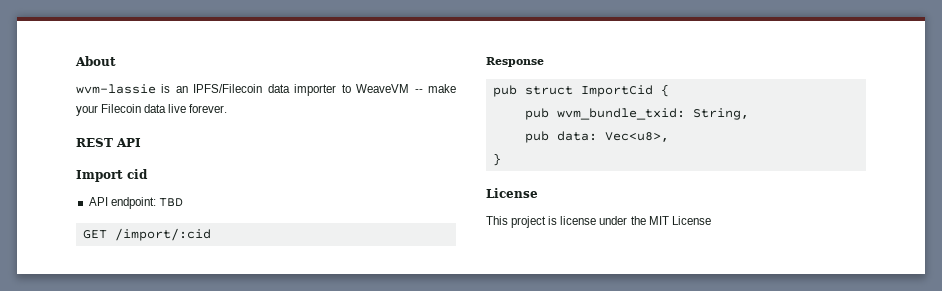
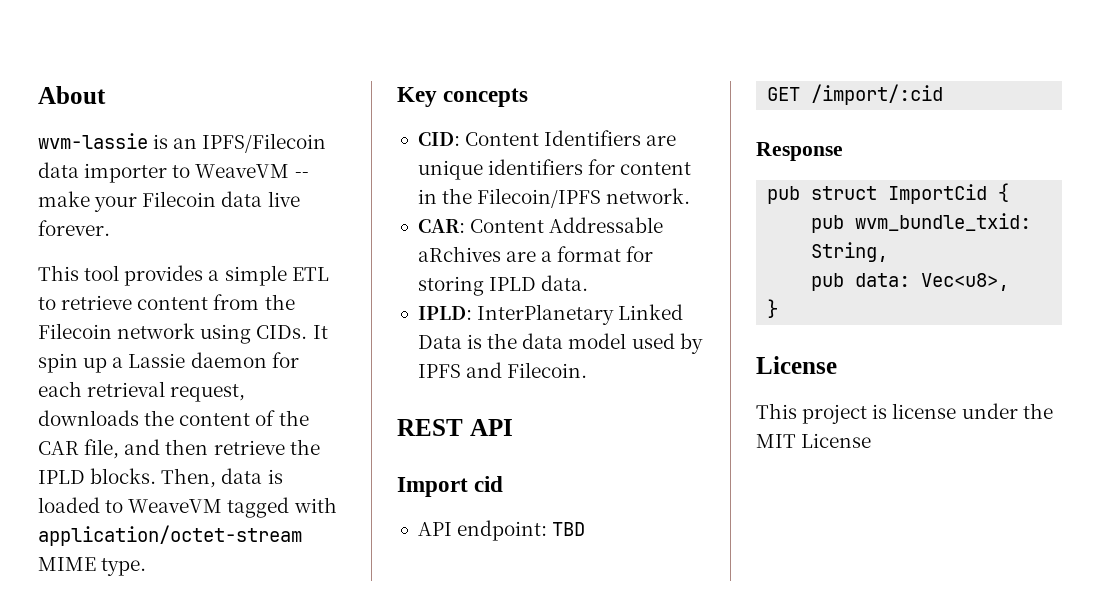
+ This tool provides a simple ETL to retrieve content from the Filecoin network using CIDs. It spin up a Lassie daemon for each retrieval request, downloads the content of the CAR file, and then retrieve the IPLD blocks. Then, data is loaded to WeaveVM tagged with application/octet-stream MIME type.
+ Key concepts
+ CID: Content Identifiers are unique identifiers for content in the Filecoin/IPFS network.
+ CAR: Content Addressable aRchives are a format for storing IPLD data.
+ IPLD: InterPlanetary Linked Data is the data model used by IPFS and Filecoin.

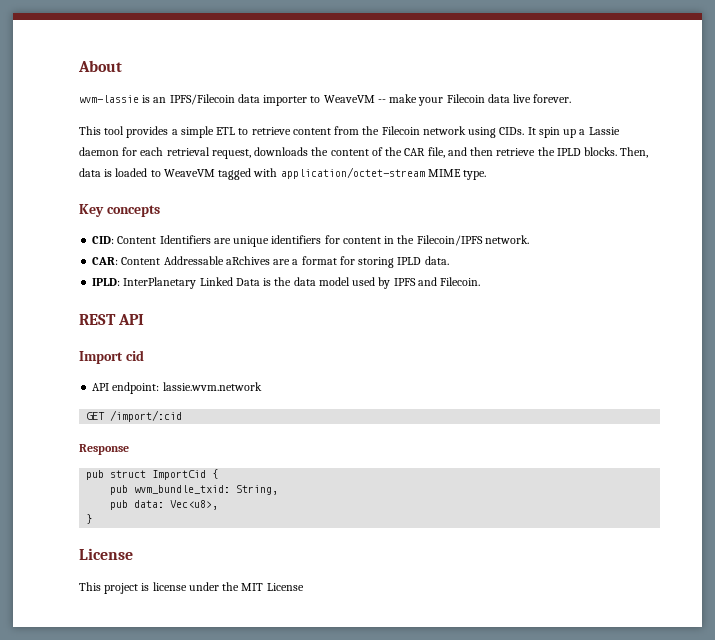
- API endpoint: TBD
+ API endpoint: lassie.wvm.network

